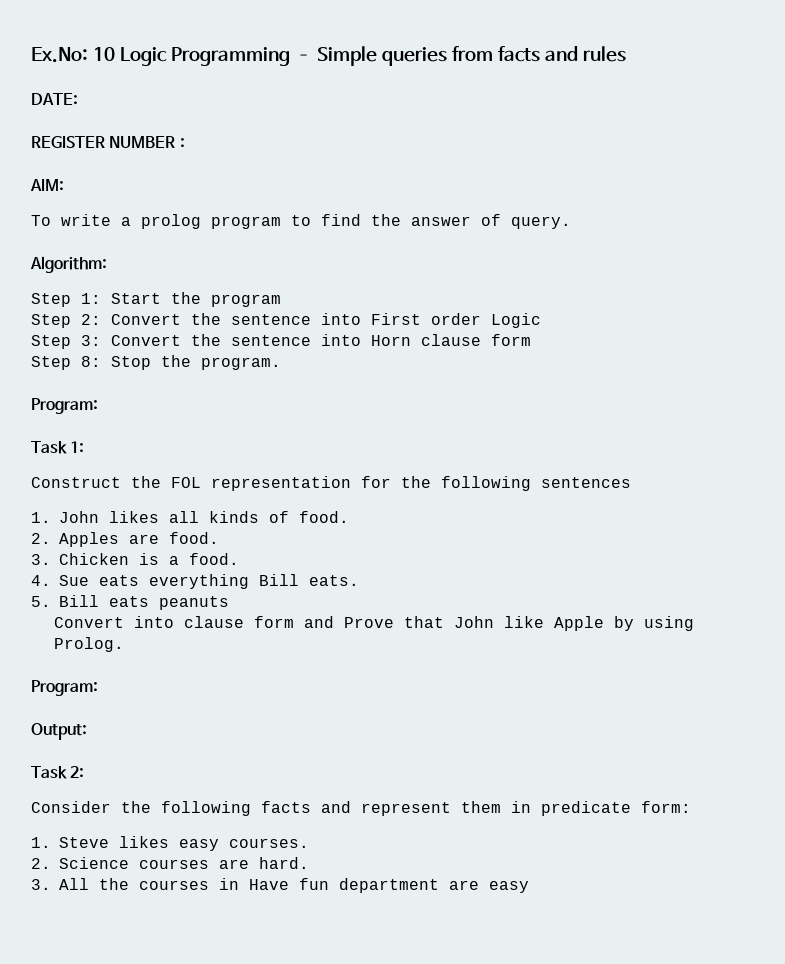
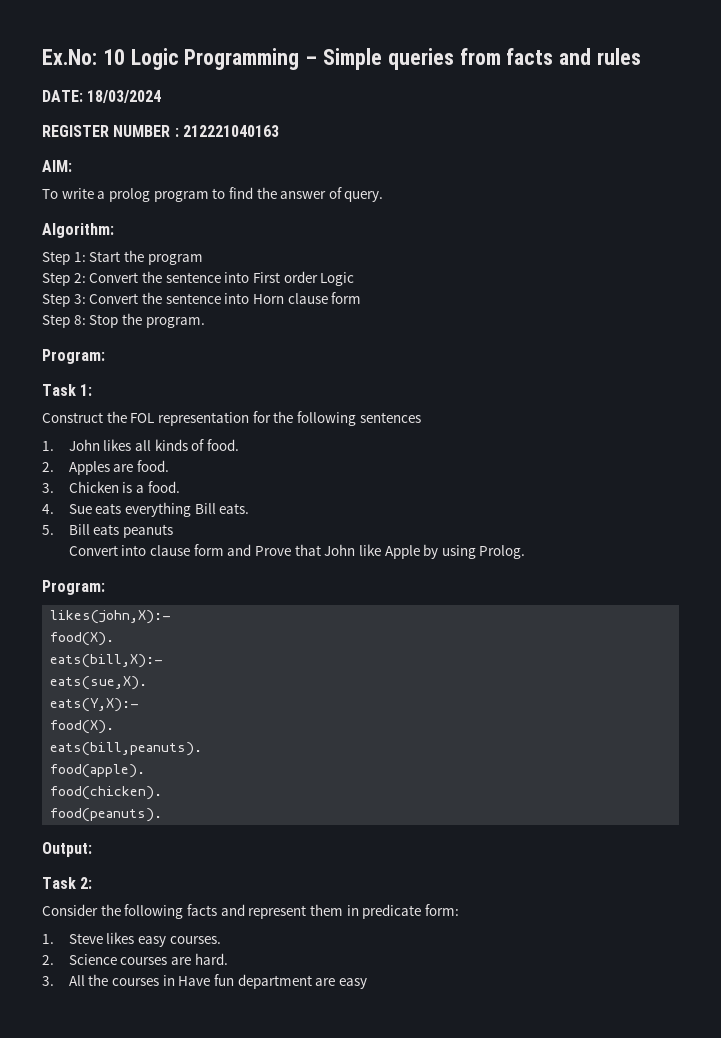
- DATE:
+ DATE: 18/03/2024
- REGISTER NUMBER :
+ REGISTER NUMBER : 212221040163
+ likes(john,X):-
+ food(X).
+ eats(bill,X):-
+ eats(sue,X).
+ eats(Y,X):-
+ food(X).
+ eats(bill,peanuts).
+ food(apple).
+ food(chicken).
+ food(peanuts).

